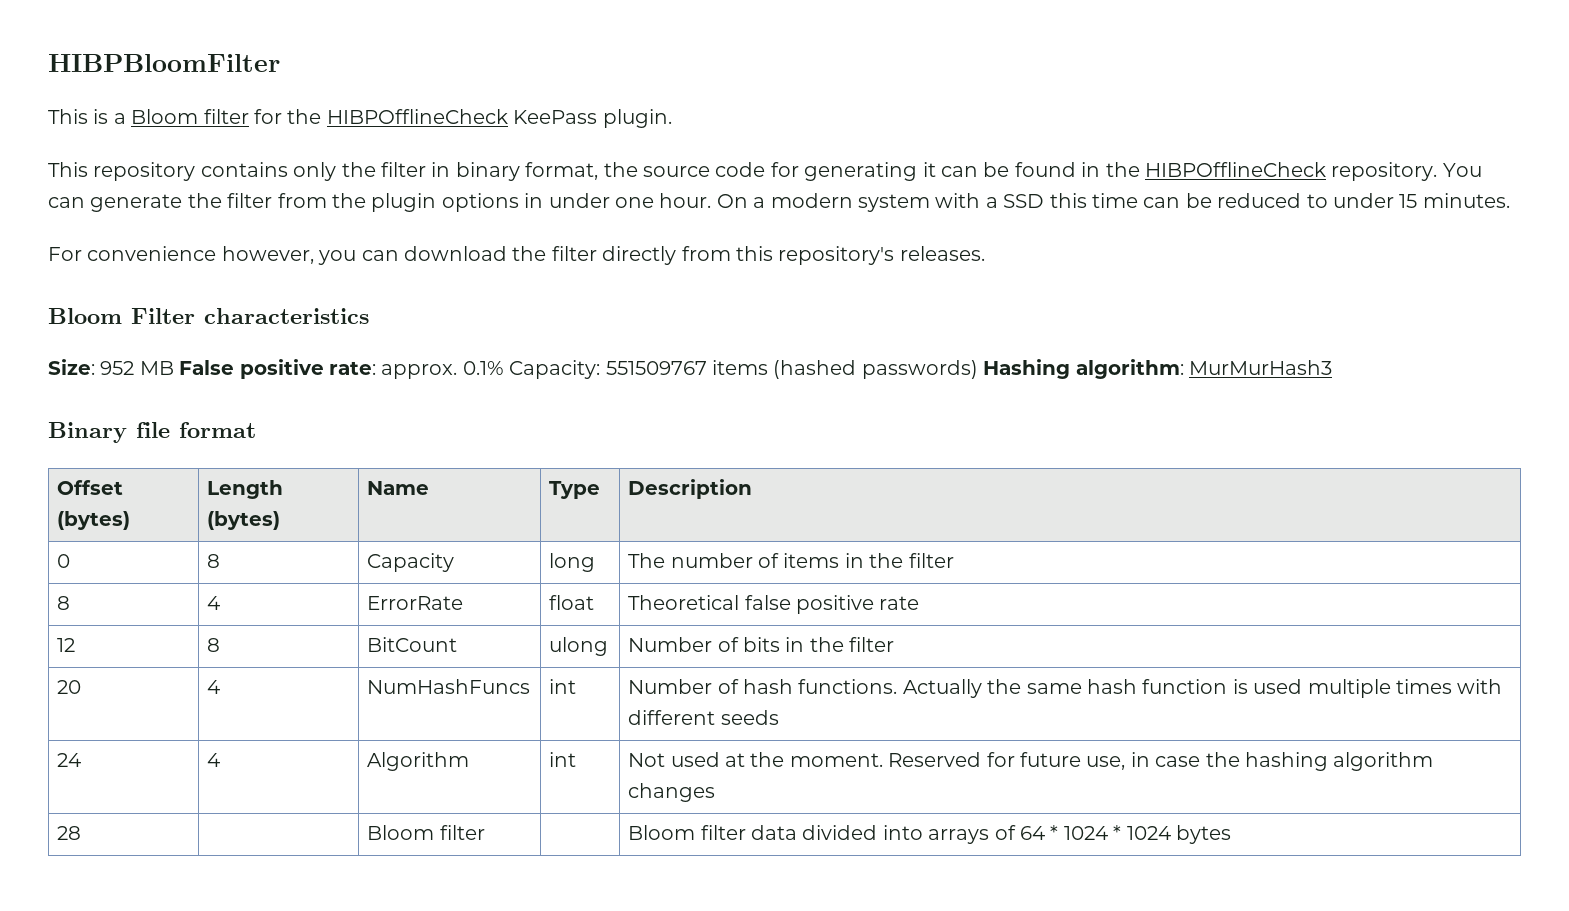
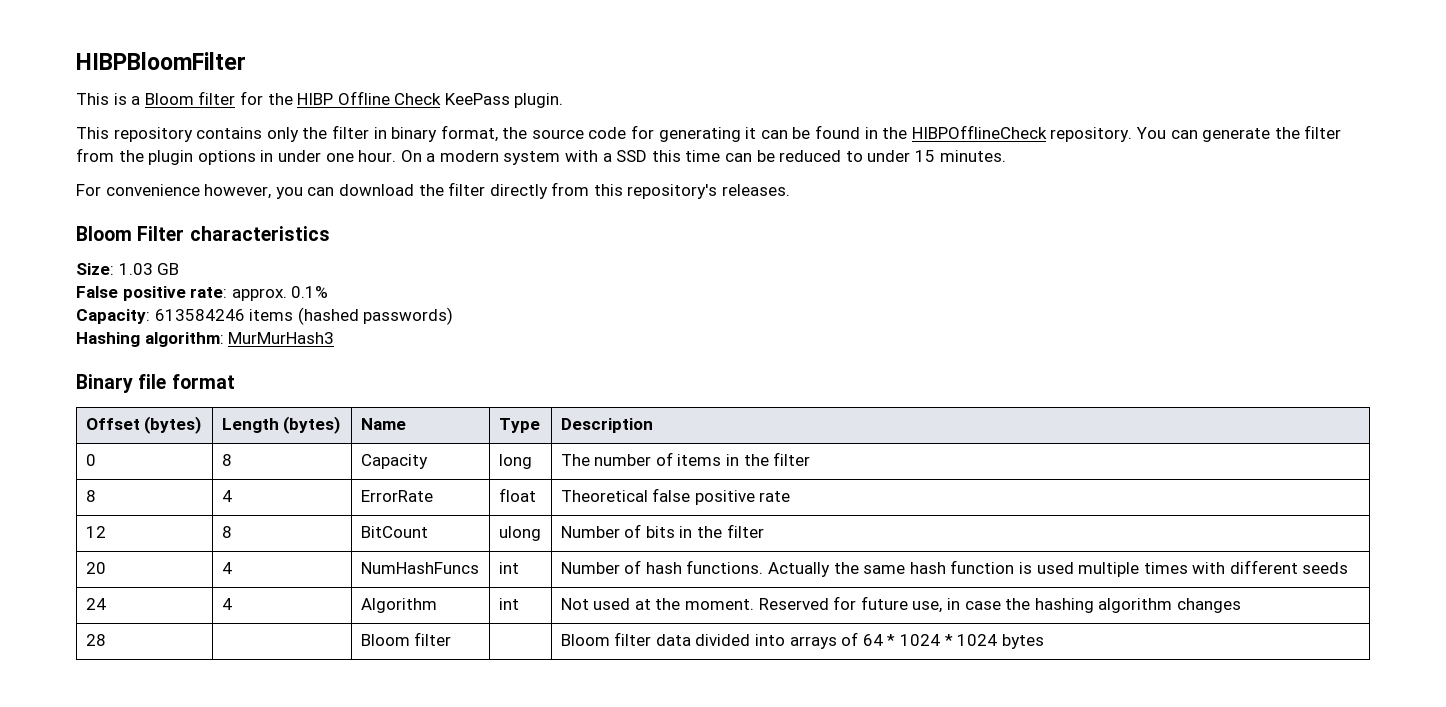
- This is a Bloom filter for the HIBPOfflineCheck KeePass plugin.
+ This is a Bloom filter for the HIBP Offline Check KeePass plugin.
- Size: 952 MB False positive rate: approx. 0.1% Capacity: 551509767 items (hashed passwords) Hashing algorithm: MurMurHash3
+ Size: 1.03 GB
+ False positive rate: approx. 0.1%
+ Capacity: 613584246 items (hashed passwords)
+ Hashing algorithm: MurMurHash3

